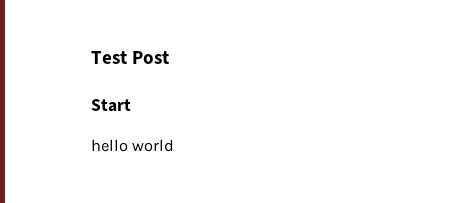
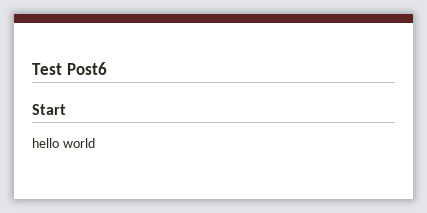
- Test Post
+ Test Post6

